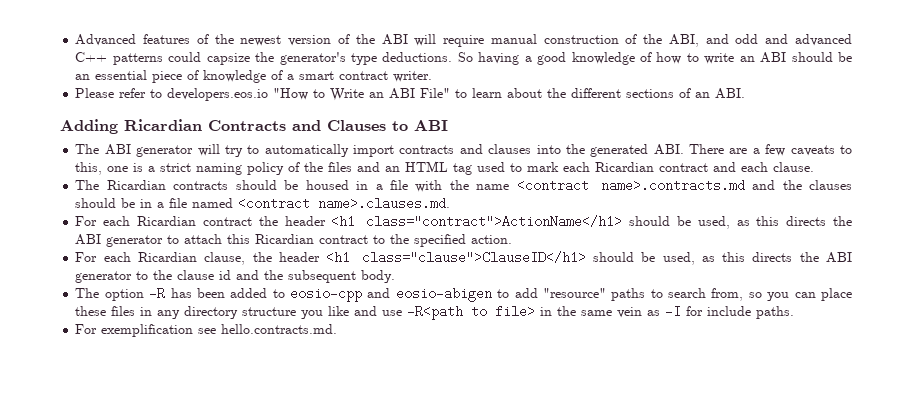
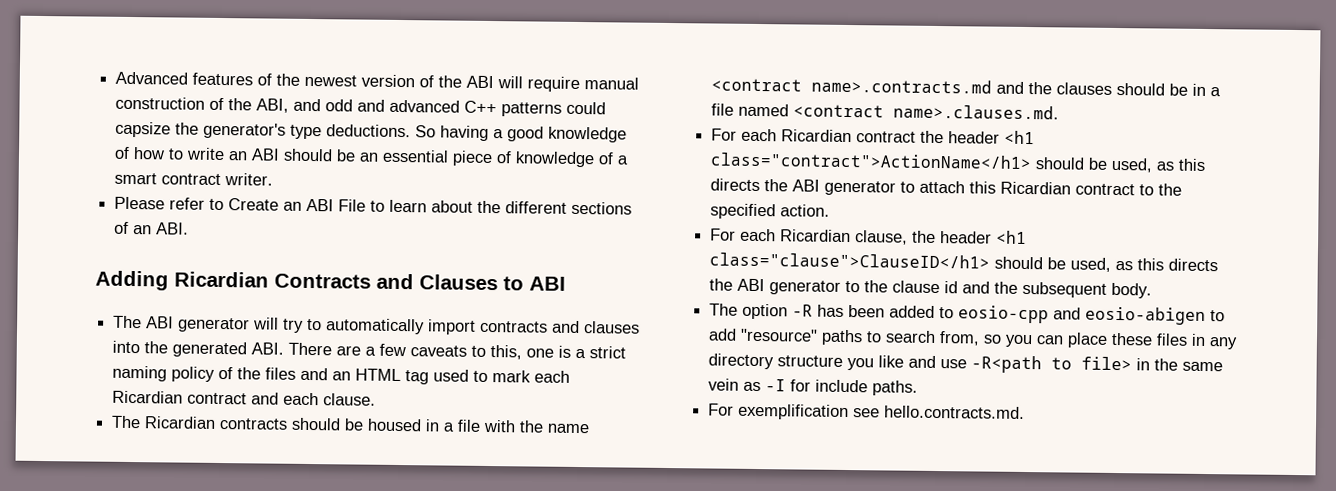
- Please refer to developers.eos.io "How to Write an ABI File" to learn about the different sections of an ABI.
+ Please refer to Create an ABI File to learn about the different sections of an ABI.

